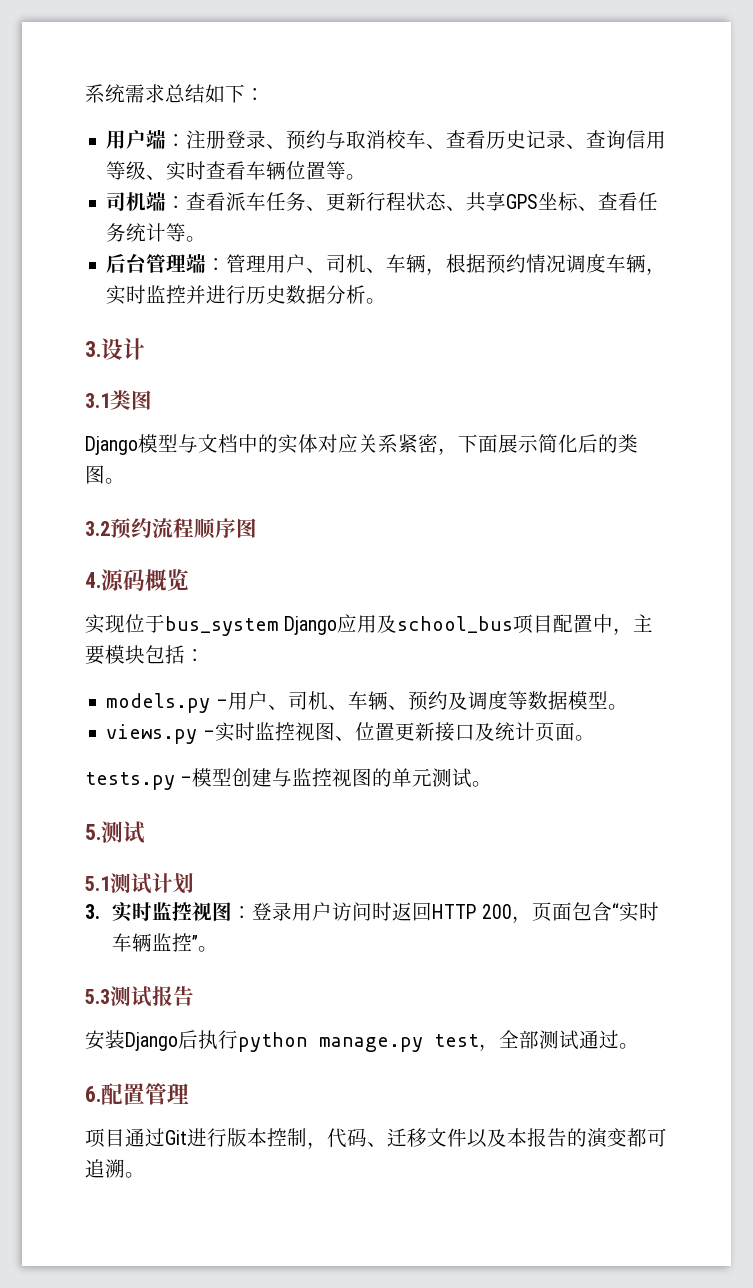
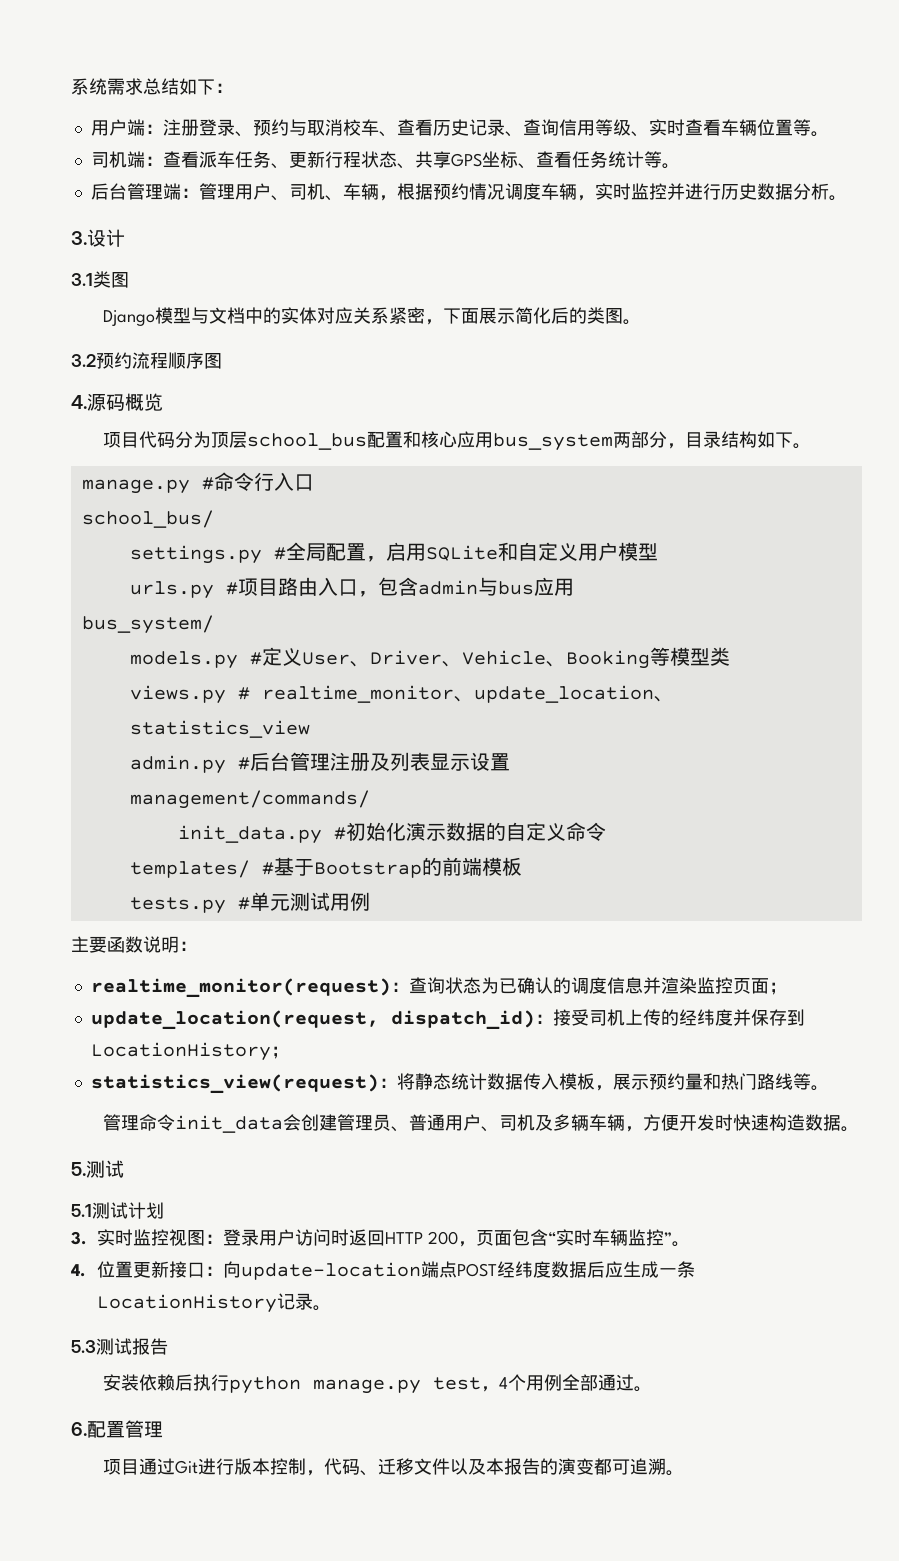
- 实现位于bus_system Django应用及school_bus项目配置中，主要模块包括：
- models.py –用户、司机、车辆、预约及调度等数据模型。
- views.py –实时监控视图、位置更新接口及统计页面。
- tests.py –模型创建与监控视图的单元测试。
+ 项目代码分为顶层school_bus配置和核心应用bus_system两部分，目录结构如下。
+ manage.py #命令行入口
+ school_bus/
+ settings.py #全局配置，启用SQLite和自定义用户模型
+ urls.py #项目路由入口，包含admin与bus应用
+ bus_system/
+ models.py #定义User、Driver、Vehicle、Booking等模型类
+ views.py # realtime_monitor、update_location、statistics_view
+ admin.py #后台管理注册及列表显示设置
+ management/commands/
+ init_data.py #初始化演示数据的自定义命令
+ templates/ #基于Bootstrap的前端模板
+ tests.py #单元测试用例
+ 主要函数说明：
+ realtime_monitor(request)：查询状态为已确认的调度信息并渲染监控页面；
+ update_location(request, dispatch_id)：接受司机上传的经纬度并保存到LocationHistory；
+ statistics_view(request)：将静态统计数据传入模板，展示预约量和热门路线等。
+ 管理命令init_data会创建管理员、普通用户、司机及多辆车辆，方便开发时快速构造数据。
+ 4.位置更新接口：向update-location端点POST经纬度数据后应生成一条LocationHistory记录。
- 安装Django后执行python manage.py test，全部测试通过。
+ 安装依赖后执行python manage.py test，4个用例全部通过。

